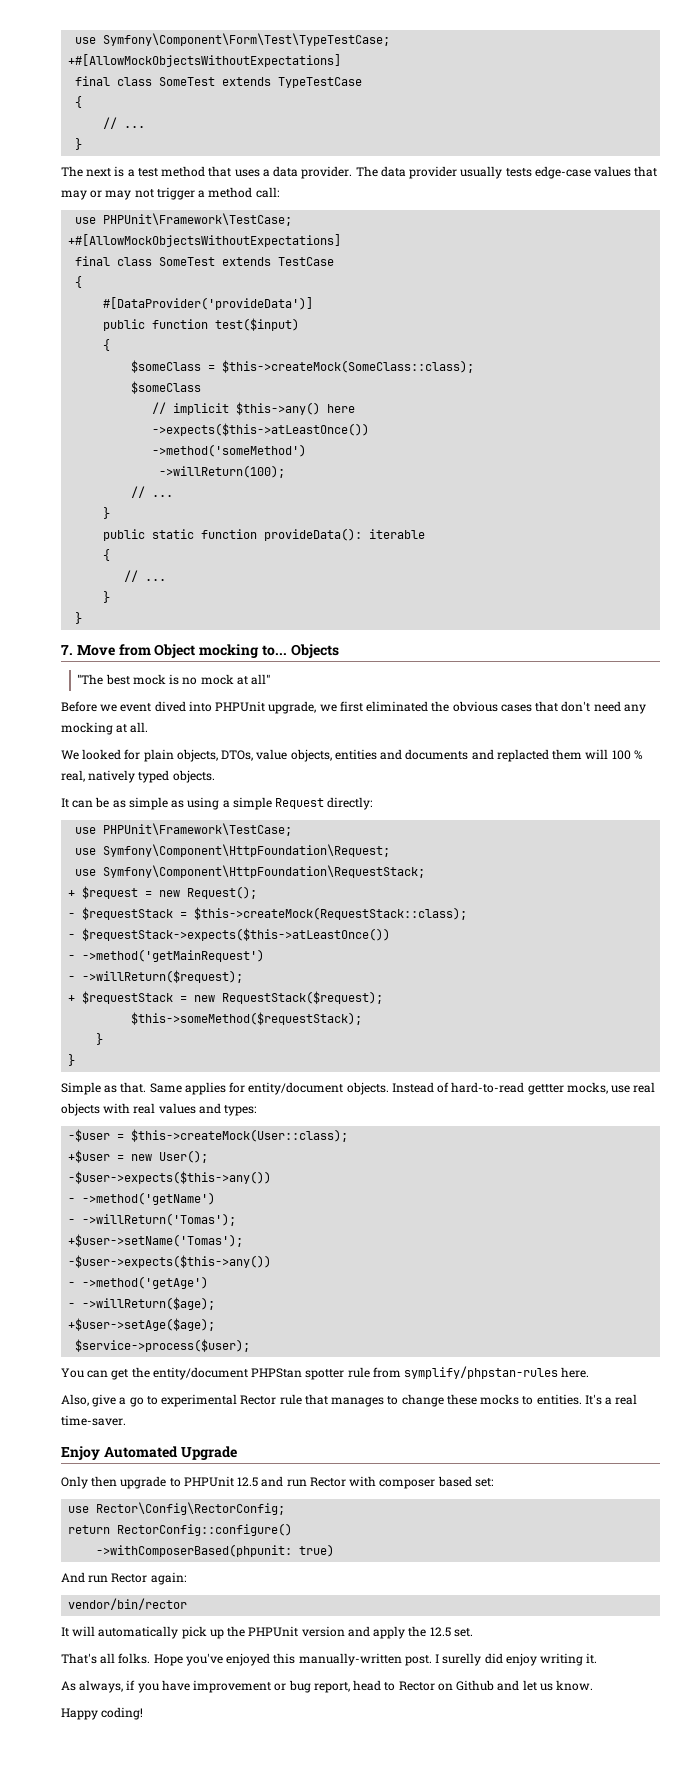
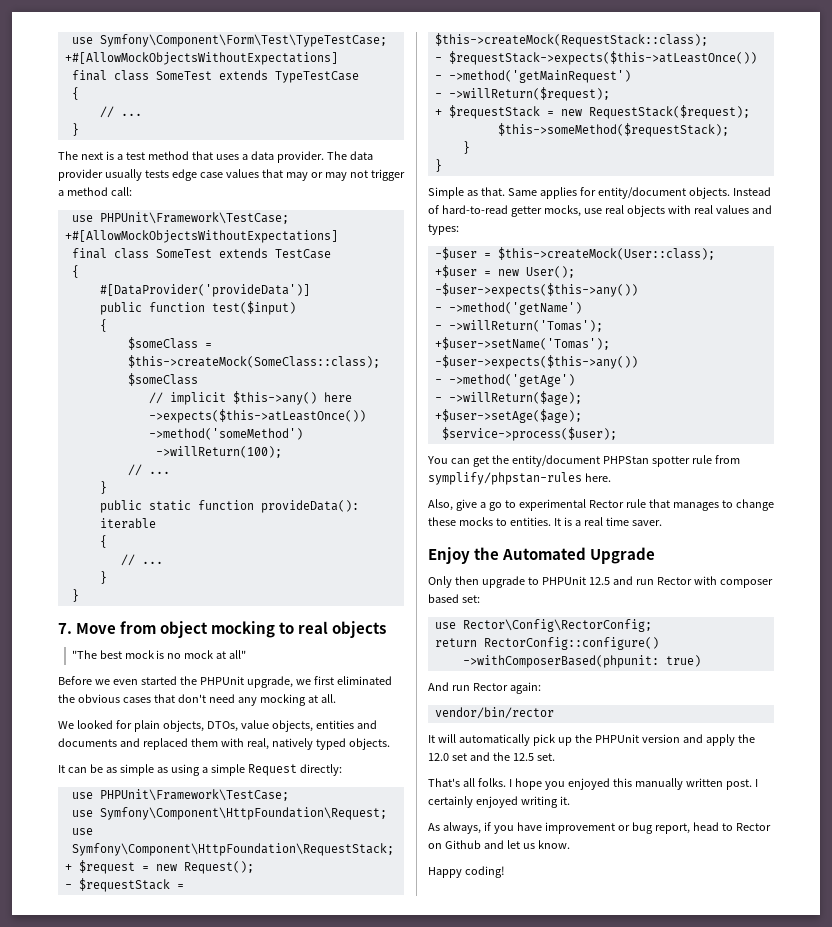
- The data provider usually tests edge-case values that may or may not trigger a method call:
+ The data provider usually tests edge case values that may or may not trigger a method call:
- 7. Move from Object mocking to... Objects
+ 7. Move from object mocking to real objects
- Before we event dived into PHPUnit upgrade, we first eliminated the obvious cases that don't need any mocking at all.
+ Before we even started the PHPUnit upgrade, we first eliminated the obvious cases that don't need any mocking at all.
- We looked for plain objects, DTOs, value objects, entities and documents and replacted them will 100 % real, natively typed objects.
+ We looked for plain objects, DTOs, value objects, entities and documents and replaced them with real, natively typed objects.
- Instead of hard-to-read gettter mocks, use real objects with real values and types:
+ Instead of hard-to-read getter mocks, use real objects with real values and types:
- It's a real time-saver.
+ It is a real time saver.
- Enjoy Automated Upgrade
+ Enjoy the Automated Upgrade
- It will automatically pick up the PHPUnit version and apply the 12.5 set.
+ It will automatically pick up the PHPUnit version and apply the 12.0 set and the 12.5 set.
- Hope you've enjoyed this manually-written post. I surelly did enjoy writing it.
+ I hope you enjoyed this manually written post. I certainly enjoyed writing it.

